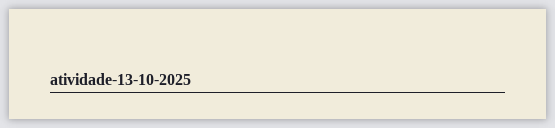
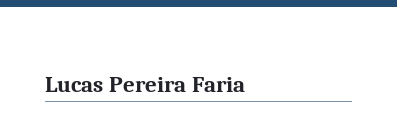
- atividade-13-10-2025
+ Lucas Pereira Faria

